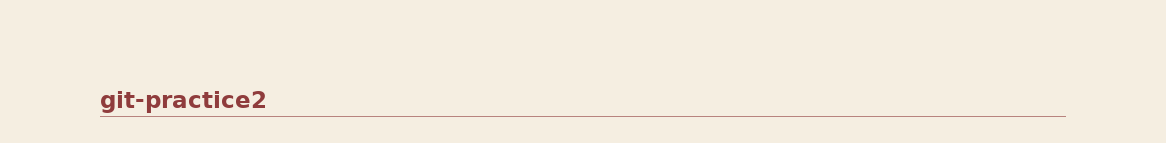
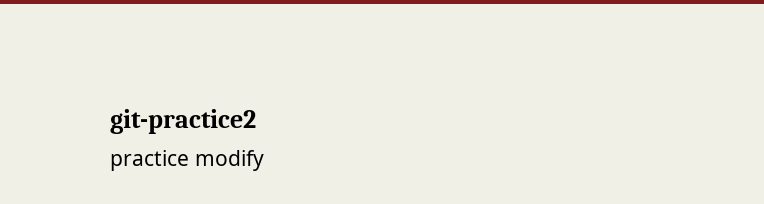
+ practice modify

